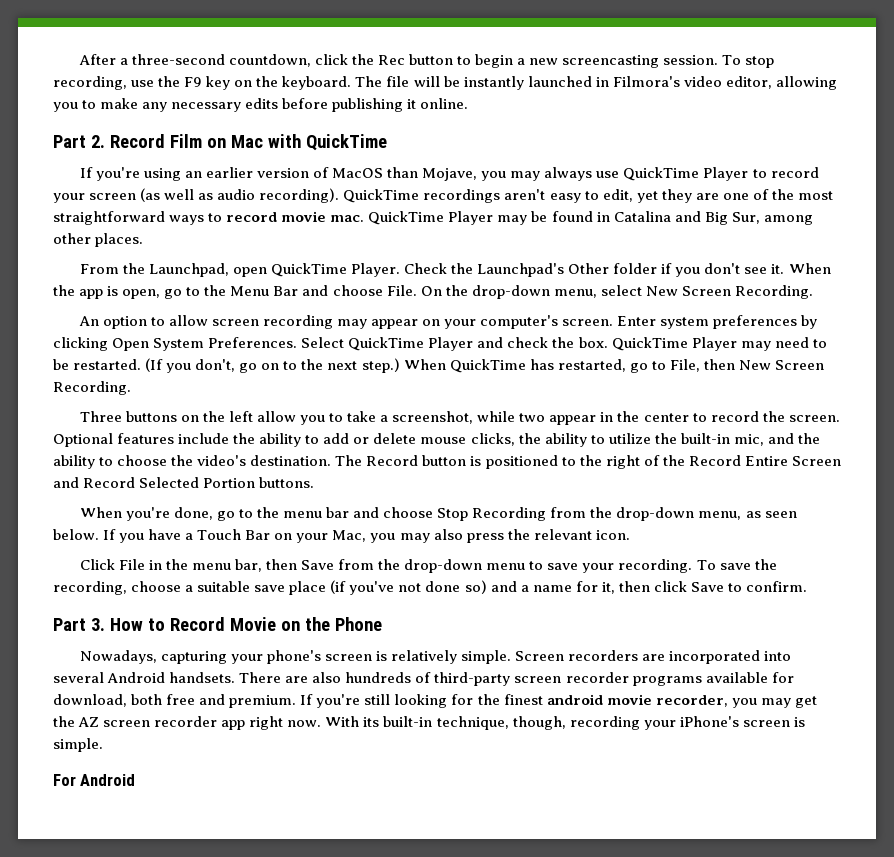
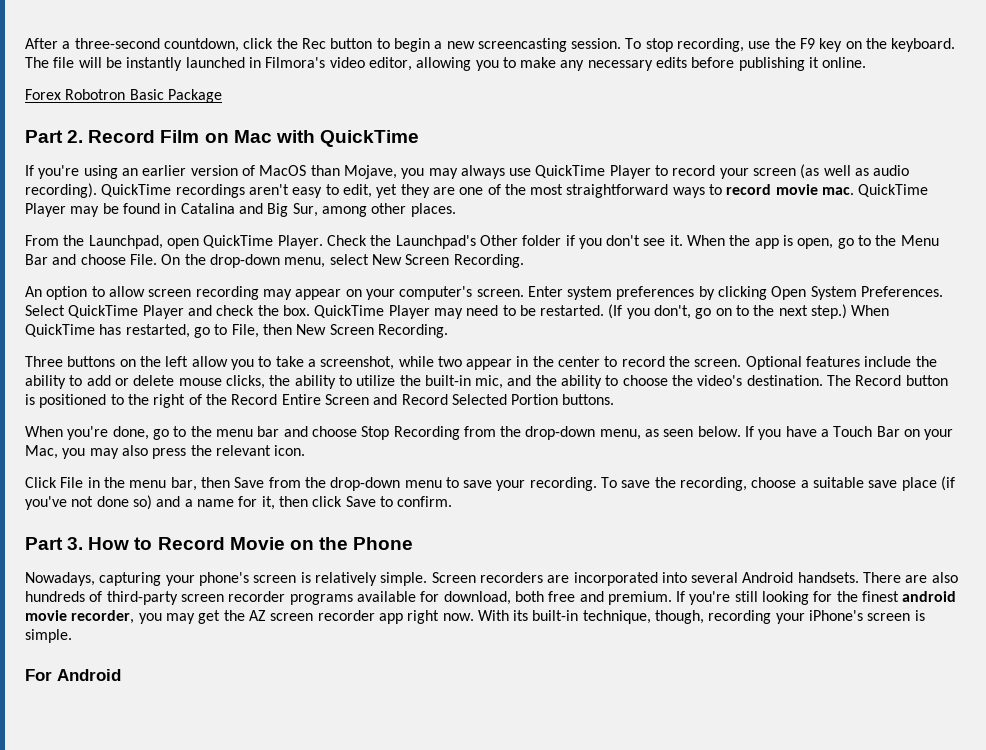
+ Forex Robotron Basic Package

